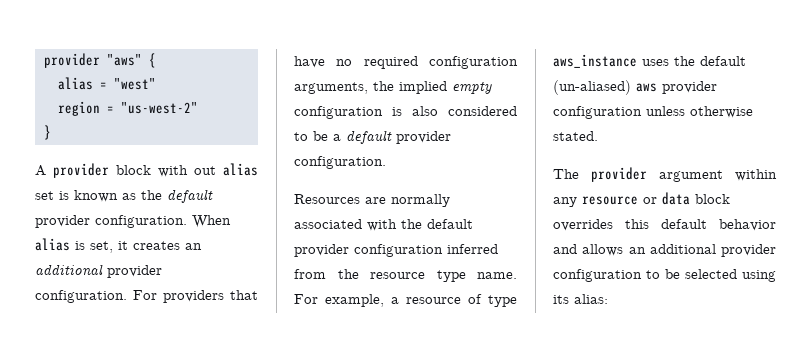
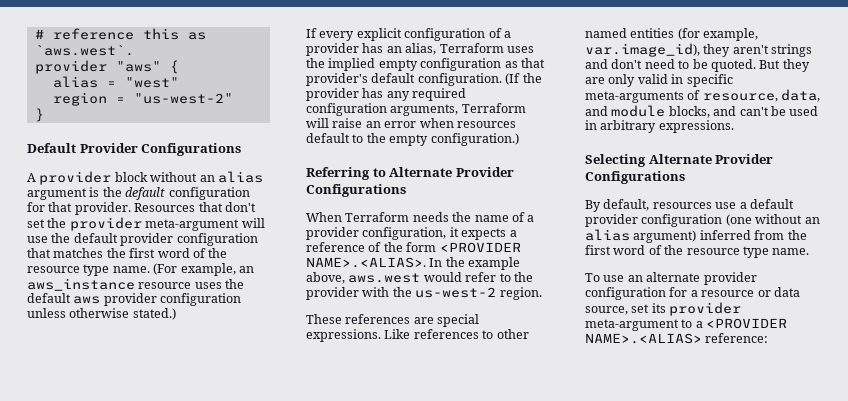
+ # reference this as `aws.west`.
+ Default Provider Configurations
- A provider block with out alias set is known as the default provider configuration. When alias is set, it creates an additional provider configuration. For providers that have no required configuration arguments, the implied empty configuration is also considered to be a default provider configuration.
- Resources are normally associated with the default provider configuration inferred from the resource type name. For example, a resource of type aws_instance uses the default (un-aliased) aws provider configuration unless otherwise stated.
- The provider argument within any resource or data block overrides this default behavior and allows an additional provider configuration to be selected using its alias:
+ A provider block without an alias argument is the default configuration for that provider. Resources that don't set the provider meta-argument will use the default provider configuration that matches the first word of the resource type name. (For example, an aws_instance resource uses the default aws provider configuration unless otherwise stated.)
+ If every explicit configuration of a provider has an alias, Terraform uses the implied empty configuration as that provider's default configuration. (If the provider has any required configuration arguments, Terraform will raise an error when resources default to the empty configuration.)
+ Referring to Alternate Provider Configurations
+ When Terraform needs the name of a provider configuration, it expects a reference of the form <PROVIDER NAME>.<ALIAS>. In the example above, aws.west would refer to the provider with the us-west-2 region.
+ These references are special expressions. Like references to other named entities (for example, var.image_id), they aren't strings and don't need to be quoted. But they are only valid in specific meta-arguments of resource, data, and module blocks, and can't be used in arbitrary expressions.
+ Selecting Alternate Provider Configurations
+ By default, resources use a default provider configuration (one without an alias argument) inferred from the first word of the resource type name.
+ To use an alternate provider configuration for a resource or data source, set its provider meta-argument to a <PROVIDER NAME>.<ALIAS> reference:

